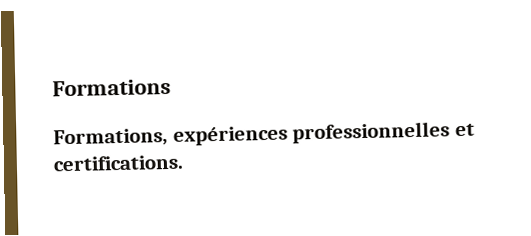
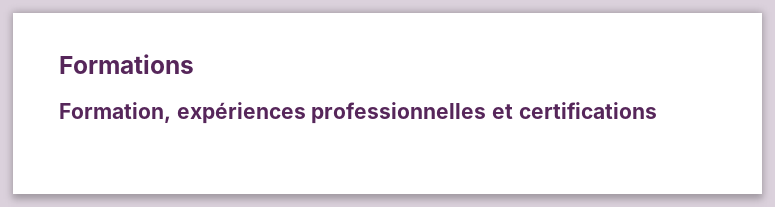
- Formations, expériences professionnelles et certifications.
+ Formation, expériences professionnelles et certifications

